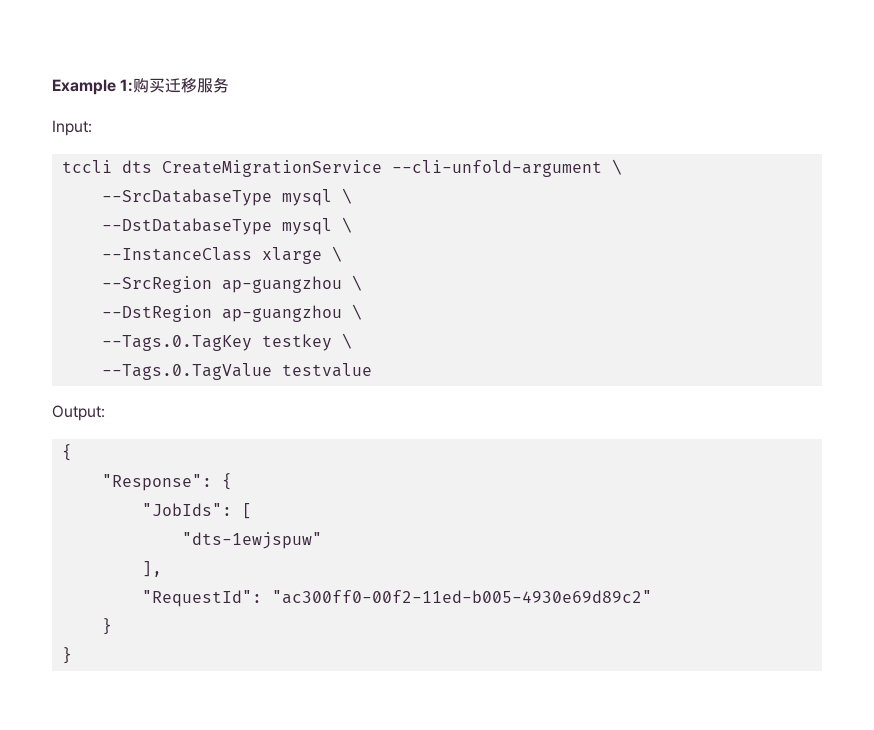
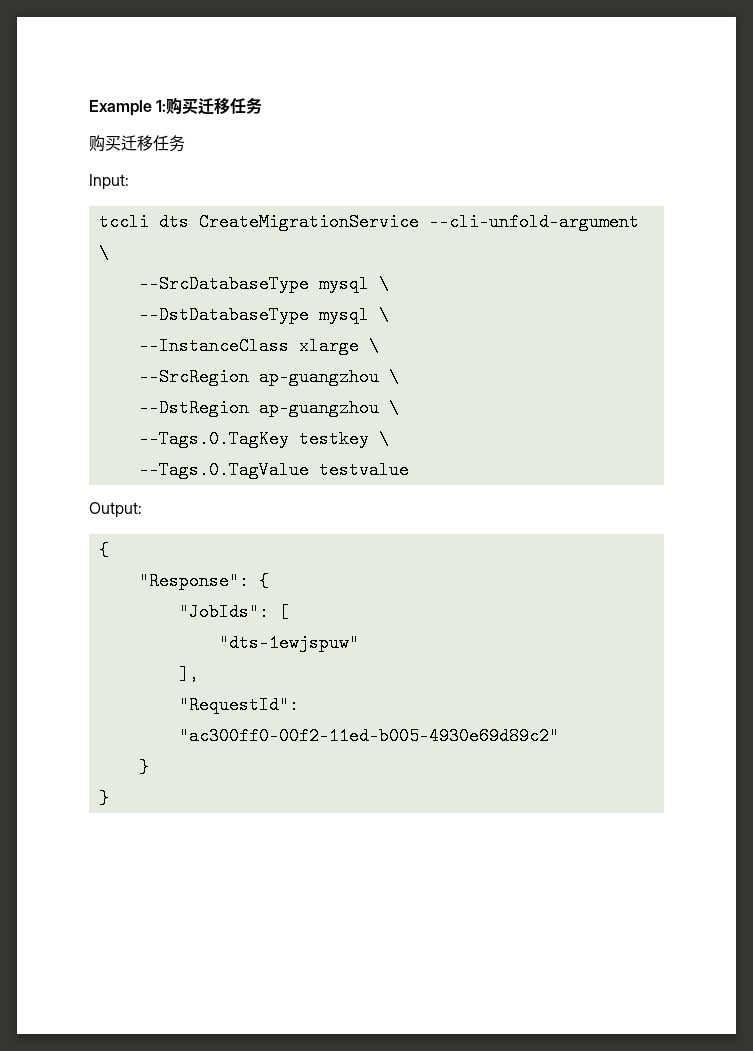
- Example 1:购买迁移服务
+ Example 1:购买迁移任务
+ 购买迁移任务

